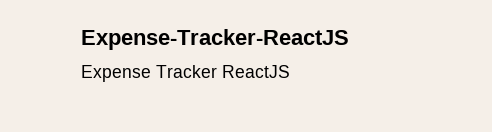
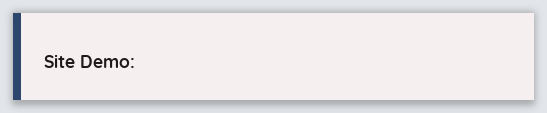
- Expense-Tracker-ReactJS
- Expense Tracker ReactJS
+ Site Demo:

